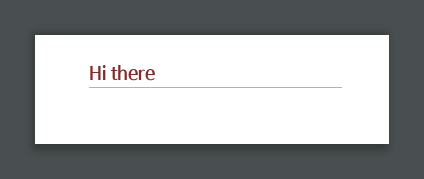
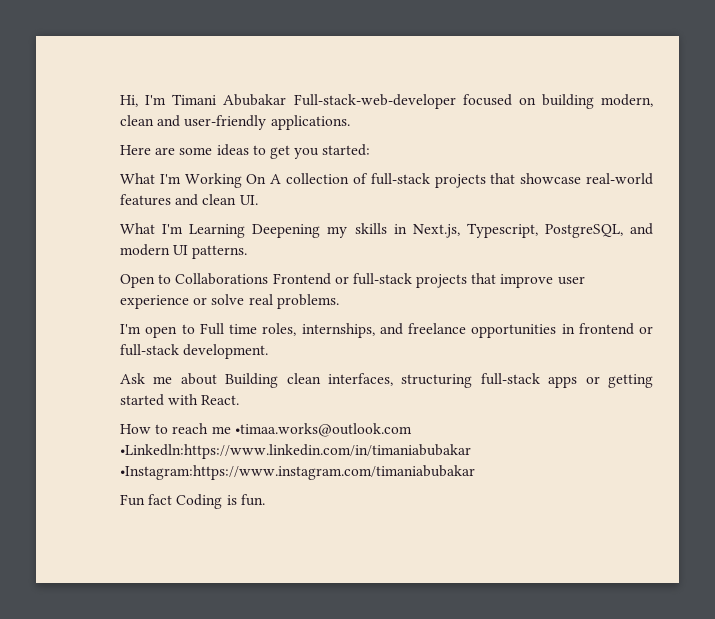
- Hi there
+ Hi, I'm Timani Abubakar Full-stack-web-developer focused on building modern, clean and user-friendly applications.
+ Here are some ideas to get you started:
+ What I'm Working On A collection of full-stack projects that showcase real-world features and clean UI.
+ What I'm Learning Deepening my skills in Next.js, Typescript, PostgreSQL, and modern UI patterns.
+ Open to Collaborations Frontend or full-stack projects that improve user experience or solve real problems.
+ I'm open to Full time roles, internships, and freelance opportunities in frontend or full-stack development.
+ Ask me about Building clean interfaces, structuring full-stack apps or getting started with React.
+ How to reach me •timaa.works@outlook.com •Linkedln:https://www.linkedin.com/in/timaniabubakar •Instagram:https://www.instagram.com/timaniabubakar
+ Fun fact Coding is fun.

